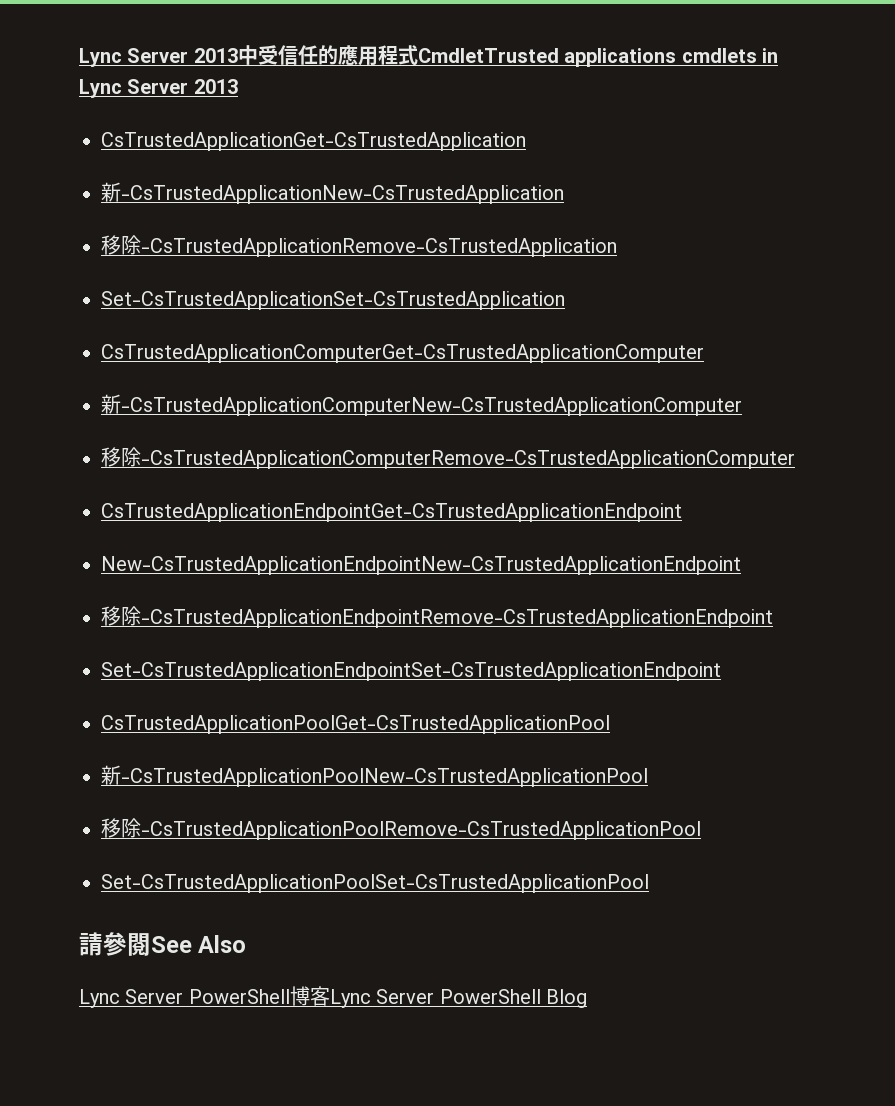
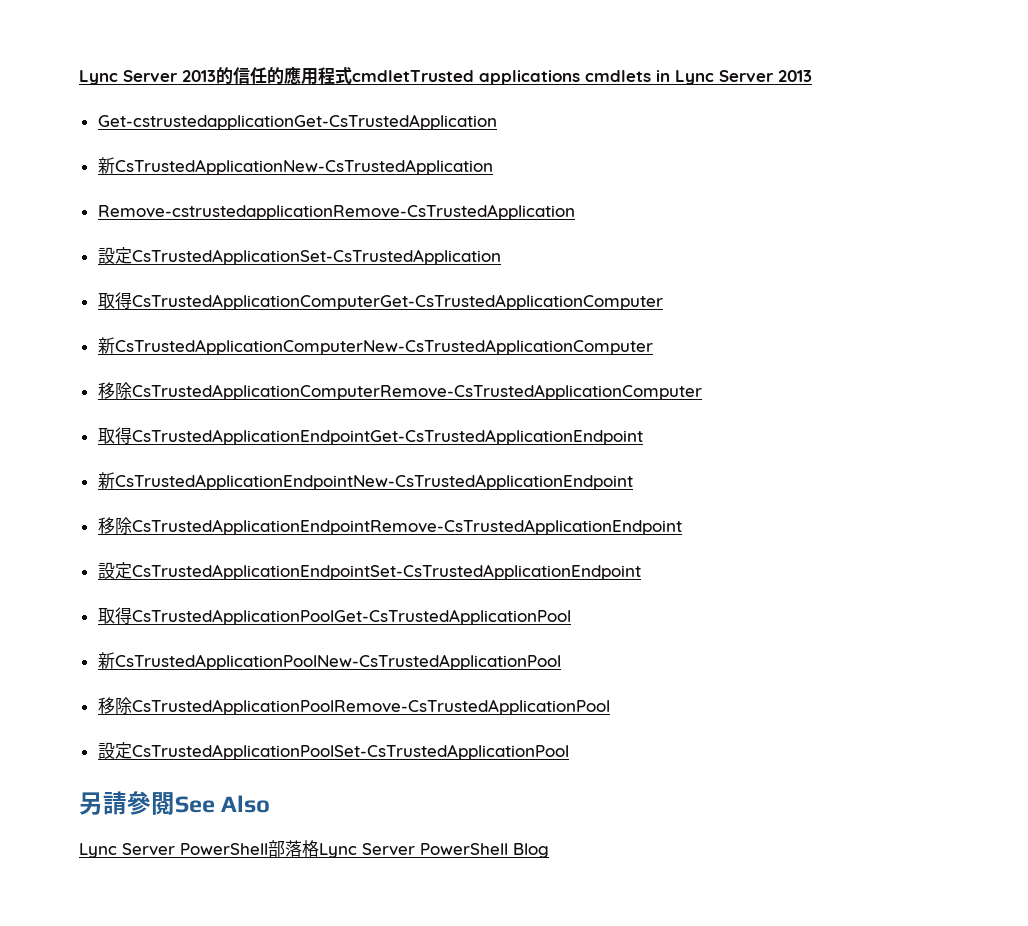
- Lync Server 2013中受信任的應用程式CmdletTrusted applications cmdlets in Lync Server 2013
+ Lync Server 2013的信任的應用程式cmdletTrusted applications cmdlets in Lync Server 2013
- CsTrustedApplicationGet-CsTrustedApplication
- 新-CsTrustedApplicationNew-CsTrustedApplication
- 移除-CsTrustedApplicationRemove-CsTrustedApplication
- Set-CsTrustedApplicationSet-CsTrustedApplication
- CsTrustedApplicationComputerGet-CsTrustedApplicationComputer
- 新-CsTrustedApplicationComputerNew-CsTrustedApplicationComputer
- 移除-CsTrustedApplicationComputerRemove-CsTrustedApplicationComputer
- CsTrustedApplicationEndpointGet-CsTrustedApplicationEndpoint
- New-CsTrustedApplicationEndpointNew-CsTrustedApplicationEndpoint
- 移除-CsTrustedApplicationEndpointRemove-CsTrustedApplicationEndpoint
- Set-CsTrustedApplicationEndpointSet-CsTrustedApplicationEndpoint
- CsTrustedApplicationPoolGet-CsTrustedApplicationPool
- 新-CsTrustedApplicationPoolNew-CsTrustedApplicationPool
- 移除-CsTrustedApplicationPoolRemove-CsTrustedApplicationPool
- Set-CsTrustedApplicationPoolSet-CsTrustedApplicationPool
- 請參閱See Also
+ Get-cstrustedapplicationGet-CsTrustedApplication
+ 新CsTrustedApplicationNew-CsTrustedApplication
+ Remove-cstrustedapplicationRemove-CsTrustedApplication
+ 設定CsTrustedApplicationSet-CsTrustedApplication
+ 取得CsTrustedApplicationComputerGet-CsTrustedApplicationComputer
+ 新CsTrustedApplicationComputerNew-CsTrustedApplicationComputer
+ 移除CsTrustedApplicationComputerRemove-CsTrustedApplicationComputer
+ 取得CsTrustedApplicationEndpointGet-CsTrustedApplicationEndpoint
+ 新CsTrustedApplicationEndpointNew-CsTrustedApplicationEndpoint
+ 移除CsTrustedApplicationEndpointRemove-CsTrustedApplicationEndpoint
+ 設定CsTrustedApplicationEndpointSet-CsTrustedApplicationEndpoint
+ 取得CsTrustedApplicationPoolGet-CsTrustedApplicationPool
+ 新CsTrustedApplicationPoolNew-CsTrustedApplicationPool
+ 移除CsTrustedApplicationPoolRemove-CsTrustedApplicationPool
+ 設定CsTrustedApplicationPoolSet-CsTrustedApplicationPool
+ 另請參閱See Also
- Lync Server PowerShell博客Lync Server PowerShell Blog
+ Lync Server PowerShell部落格Lync Server PowerShell Blog

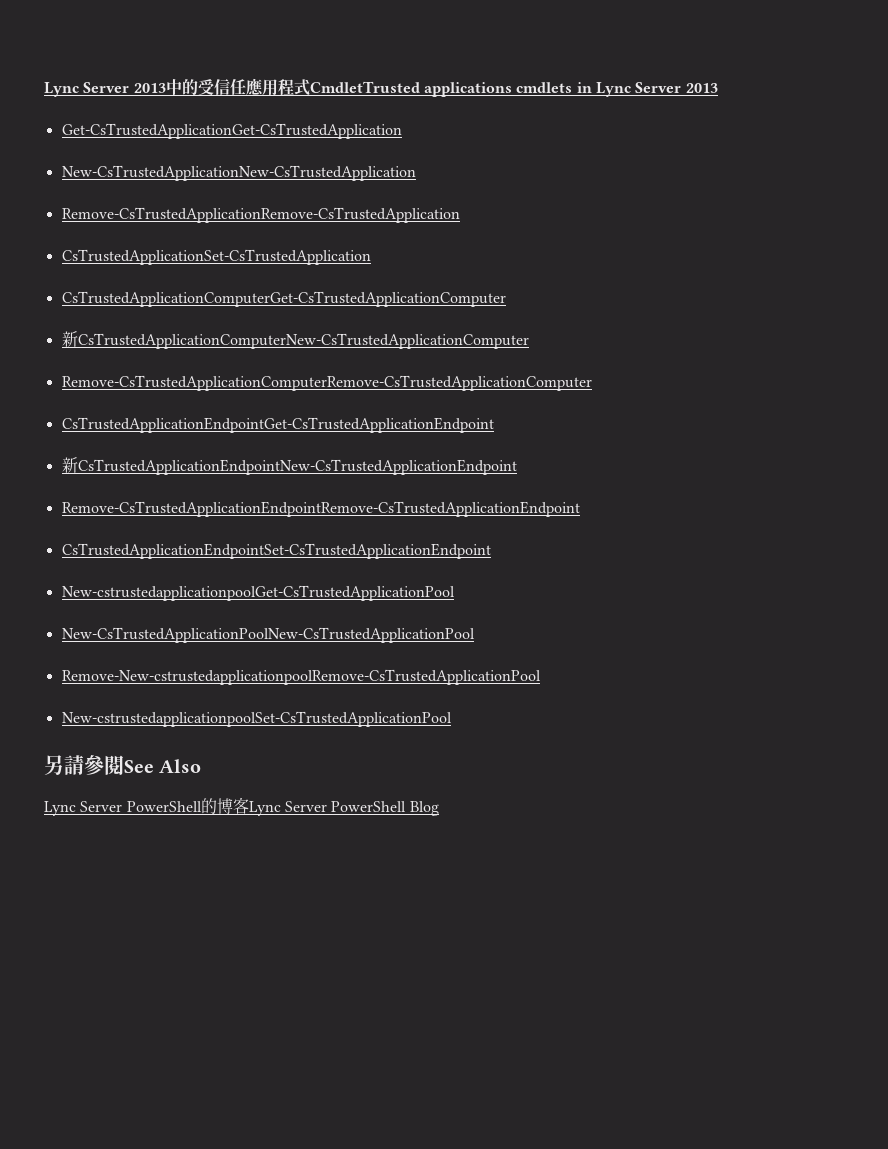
- Lync Server 2013的信任的應用程式cmdletTrusted applications cmdlets in Lync Server 2013
+ Lync Server 2013中的受信任應用程式CmdletTrusted applications cmdlets in Lync Server 2013
- Get-cstrustedapplicationGet-CsTrustedApplication
- 新CsTrustedApplicationNew-CsTrustedApplication
- Remove-cstrustedapplicationRemove-CsTrustedApplication
- 設定CsTrustedApplicationSet-CsTrustedApplication
+ Get-CsTrustedApplicationGet-CsTrustedApplication
+ New-CsTrustedApplicationNew-CsTrustedApplication
+ Remove-CsTrustedApplicationRemove-CsTrustedApplication
+ CsTrustedApplicationSet-CsTrustedApplication
- 取得CsTrustedApplicationComputerGet-CsTrustedApplicationComputer
+ CsTrustedApplicationComputerGet-CsTrustedApplicationComputer
- 移除CsTrustedApplicationComputerRemove-CsTrustedApplicationComputer
- 取得CsTrustedApplicationEndpointGet-CsTrustedApplicationEndpoint
+ Remove-CsTrustedApplicationComputerRemove-CsTrustedApplicationComputer
+ CsTrustedApplicationEndpointGet-CsTrustedApplicationEndpoint
- 移除CsTrustedApplicationEndpointRemove-CsTrustedApplicationEndpoint
- 設定CsTrustedApplicationEndpointSet-CsTrustedApplicationEndpoint
- 取得CsTrustedApplicationPoolGet-CsTrustedApplicationPool
- 新CsTrustedApplicationPoolNew-CsTrustedApplicationPool
- 移除CsTrustedApplicationPoolRemove-CsTrustedApplicationPool
- 設定CsTrustedApplicationPoolSet-CsTrustedApplicationPool
+ Remove-CsTrustedApplicationEndpointRemove-CsTrustedApplicationEndpoint
+ CsTrustedApplicationEndpointSet-CsTrustedApplicationEndpoint
+ New-cstrustedapplicationpoolGet-CsTrustedApplicationPool
+ New-CsTrustedApplicationPoolNew-CsTrustedApplicationPool
+ Remove-New-cstrustedapplicationpoolRemove-CsTrustedApplicationPool
+ New-cstrustedapplicationpoolSet-CsTrustedApplicationPool
- Lync Server PowerShell部落格Lync Server PowerShell Blog
+ Lync Server PowerShell的博客Lync Server PowerShell Blog

